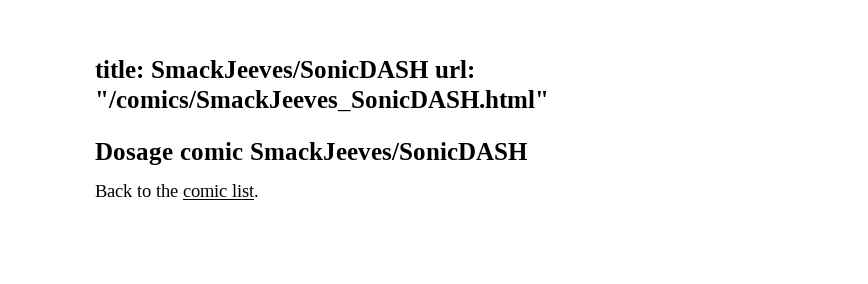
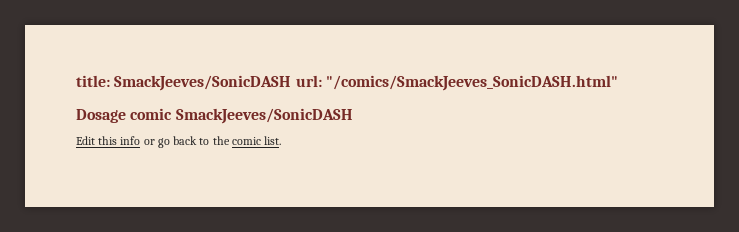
- Back to the comic list.
+ Edit this info or go back to the comic list.

